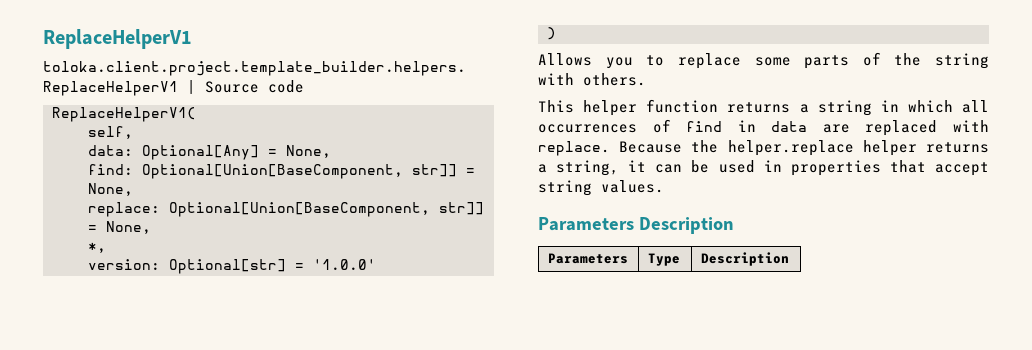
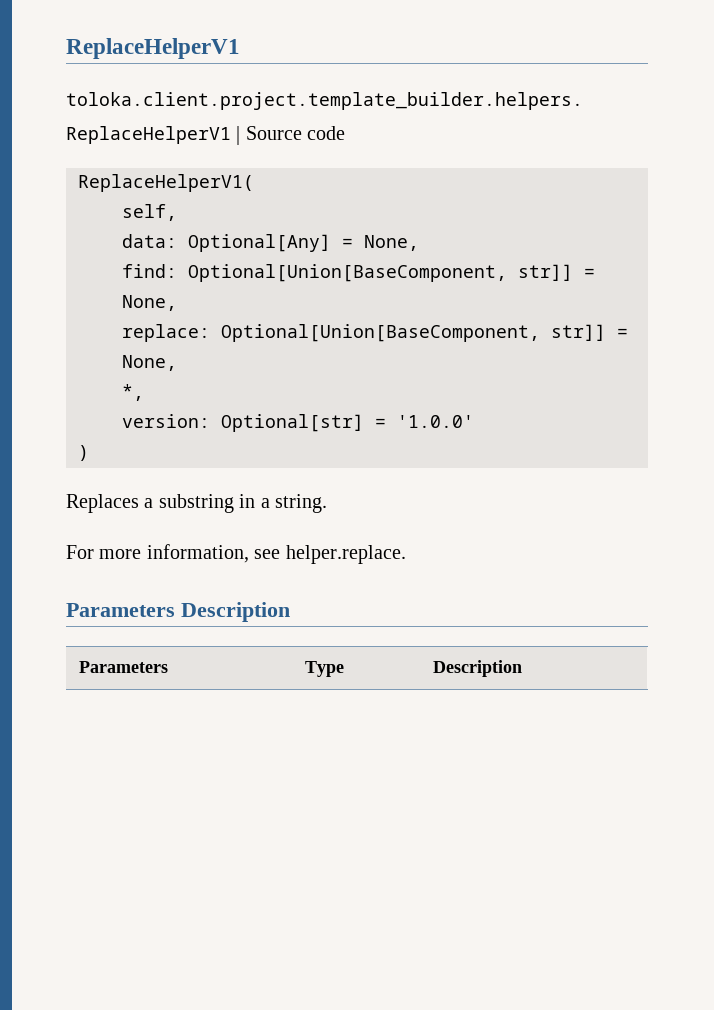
- Allows you to replace some parts of the string with others.
- This helper function returns a string in which all occurrences of find in data are replaced with replace. Because the helper.replace helper returns a string, it can be used in properties that accept string values.
+ Replaces a substring in a string.
+ For more information, see helper.replace.

